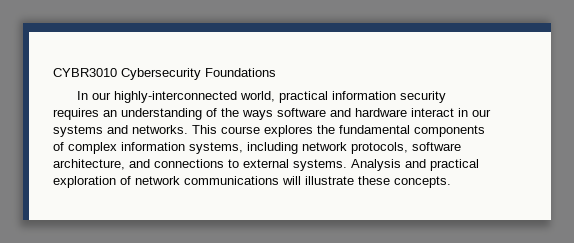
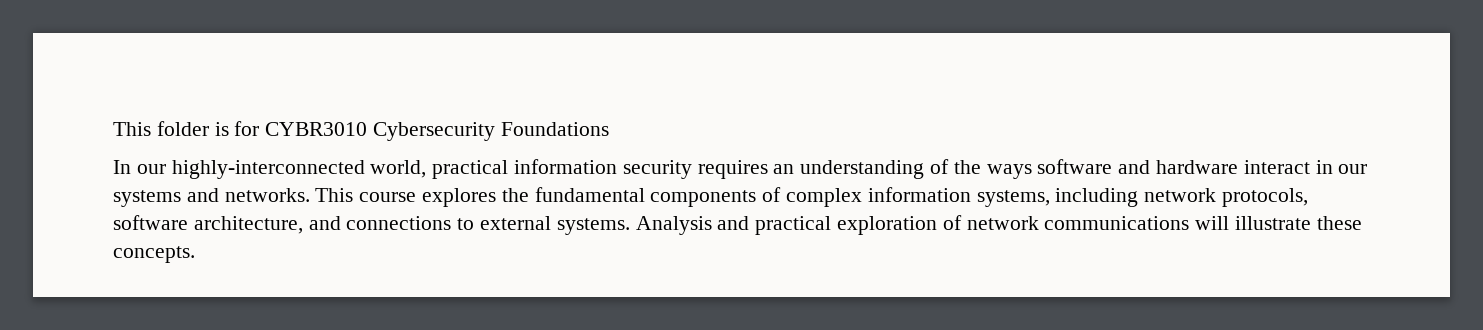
- CYBR3010 Cybersecurity Foundations
+ This folder is for CYBR3010 Cybersecurity Foundations

